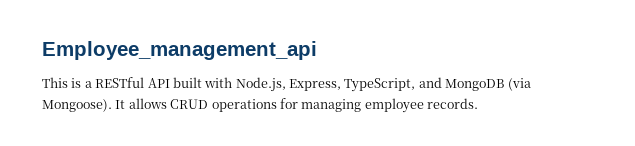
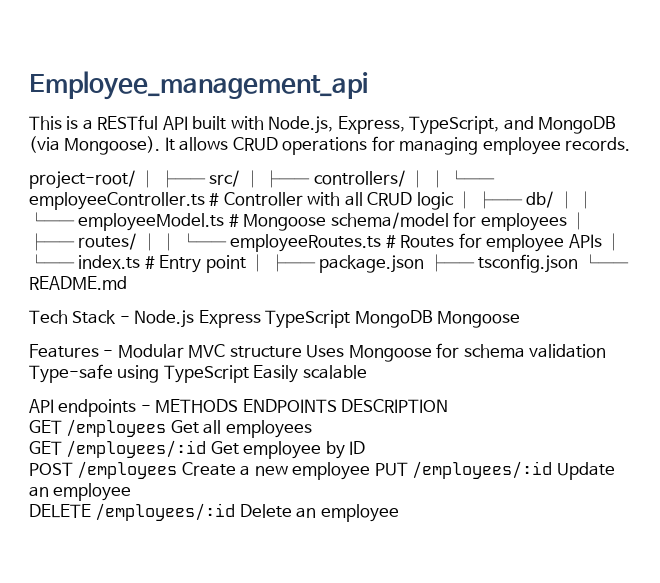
+ project-root/ │ ├── src/ │ ├── controllers/ │ │ └── employeeController.ts # Controller with all CRUD logic │ ├── db/ │ │ └── employeeModel.ts # Mongoose schema/model for employees │ ├── routes/ │ │ └── employeeRoutes.ts # Routes for employee APIs │ └── index.ts # Entry point │ ├── package.json ├── tsconfig.json └── README.md
+ Tech Stack - Node.js Express TypeScript MongoDB Mongoose
+ Features - Modular MVC structure Uses Mongoose for schema validation Type-safe using TypeScript Easily scalable
+ API endpoints - METHODS ENDPOINTS DESCRIPTION
+ GET /employees Get all employees
+ GET /employees/:id Get employee by ID
+ POST /employees Create a new employee PUT /employees/:id Update an employee
+ DELETE /employees/:id Delete an employee

